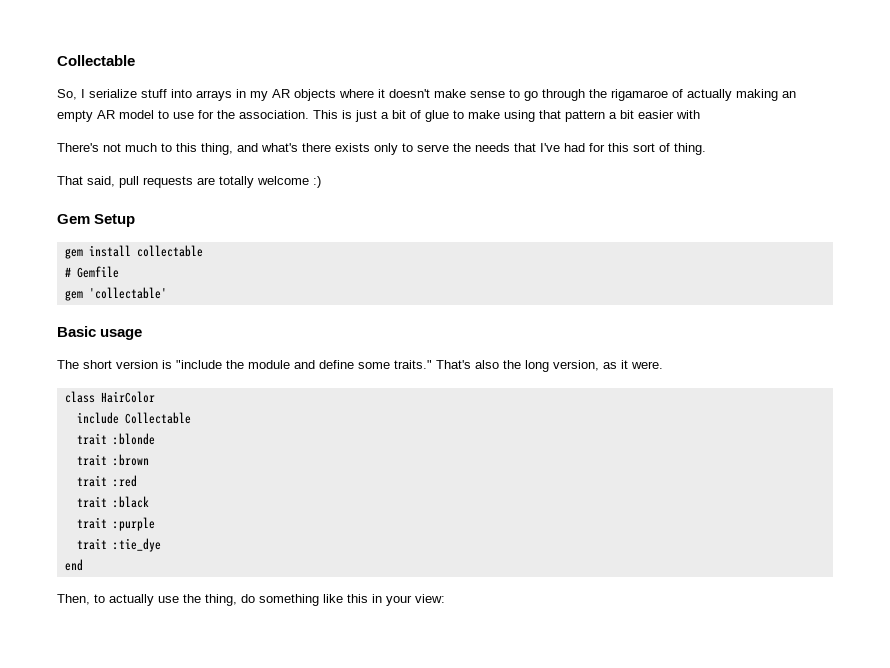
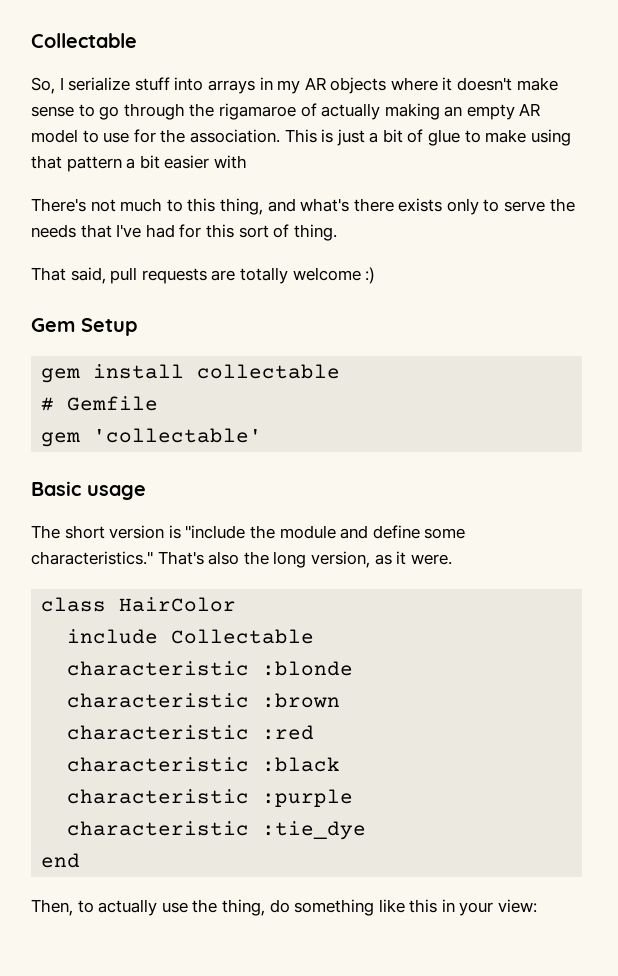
- The short version is "include the module and define some traits."
+ The short version is "include the module and define some characteristics."
- trait :blonde
+ characteristic :blonde
- trait :brown
+ characteristic :brown
- trait :red
+ characteristic :red
- trait :black
+ characteristic :black
- trait :purple
+ characteristic :purple
- trait :tie_dye
+ characteristic :tie_dye

